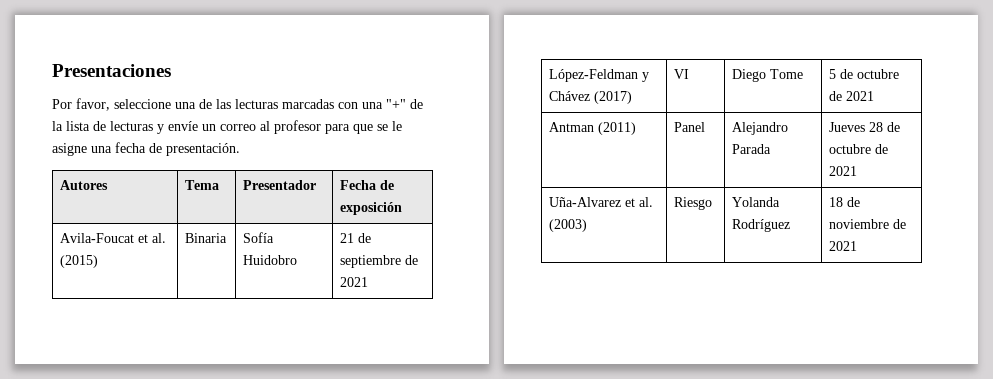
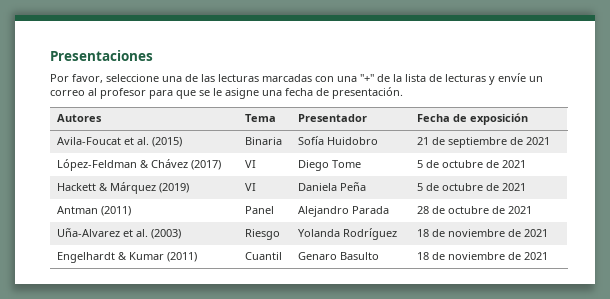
- López-Feldman y Chávez (2017) | VI | Diego Tome | 5 de octubre de 2021
+ López-Feldman & Chávez (2017) | VI | Diego Tome | 5 de octubre de 2021
+ Hackett & Márquez (2019) | VI | Daniela Peña | 5 de octubre de 2021
- Antman (2011) | Panel | Alejandro Parada | Jueves 28 de octubre de 2021
+ Antman (2011) | Panel | Alejandro Parada | 28 de octubre de 2021
+ Engelhardt & Kumar (2011) | Cuantil | Genaro Basulto | 18 de noviembre de 2021

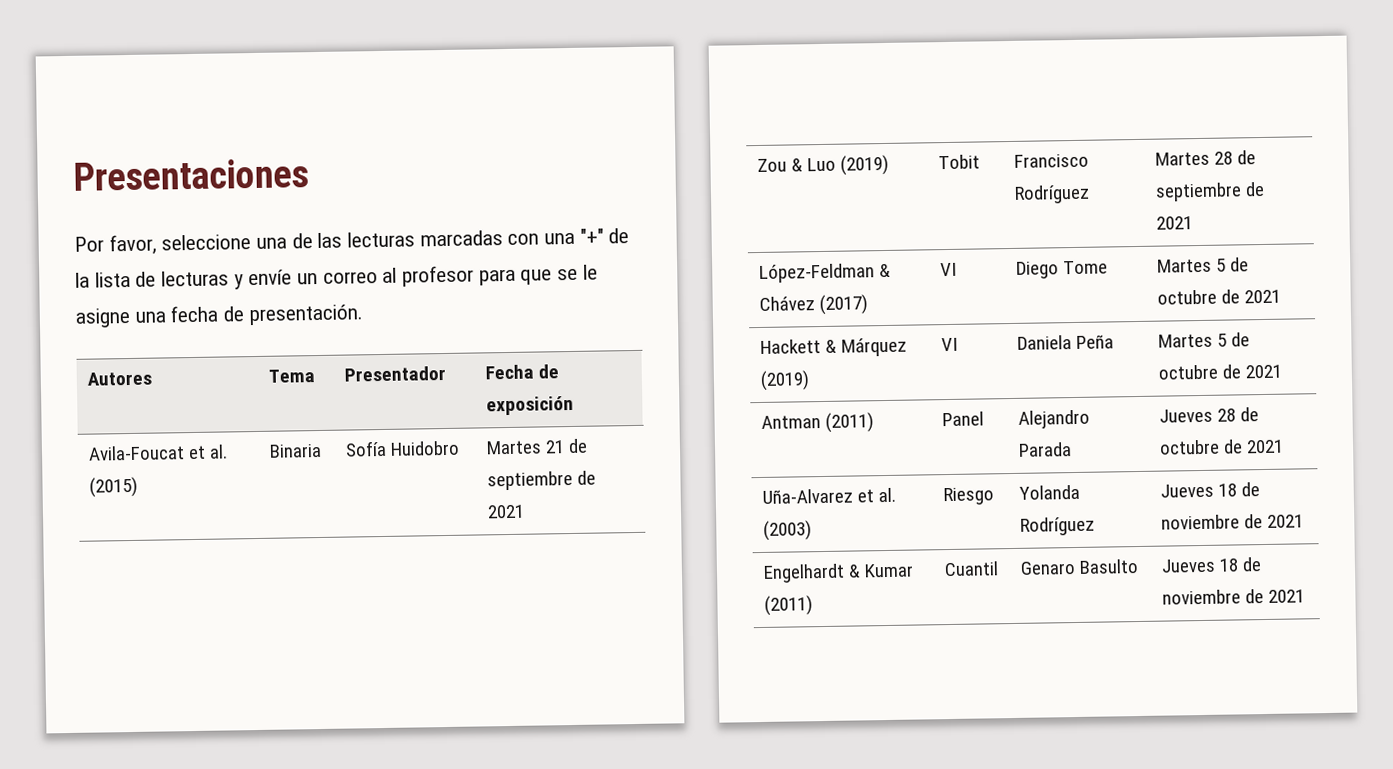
- Avila-Foucat et al. (2015) | Binaria | Sofía Huidobro | 21 de septiembre de 2021
+ Avila-Foucat et al. (2015) | Binaria | Sofía Huidobro | Martes 21 de septiembre de 2021
+ Zou & Luo (2019) | Tobit | Francisco Rodríguez | Martes 28 de septiembre de 2021
- López-Feldman & Chávez (2017) | VI | Diego Tome | 5 de octubre de 2021
+ López-Feldman & Chávez (2017) | VI | Diego Tome | Martes 5 de octubre de 2021
- Hackett & Márquez (2019) | VI | Daniela Peña | 5 de octubre de 2021
+ Hackett & Márquez (2019) | VI | Daniela Peña | Martes 5 de octubre de 2021
- Antman (2011) | Panel | Alejandro Parada | 28 de octubre de 2021
+ Antman (2011) | Panel | Alejandro Parada | Jueves 28 de octubre de 2021
- Uña-Alvarez et al. (2003) | Riesgo | Yolanda Rodríguez | 18 de noviembre de 2021
+ Uña-Alvarez et al. (2003) | Riesgo | Yolanda Rodríguez | Jueves 18 de noviembre de 2021
- Engelhardt & Kumar (2011) | Cuantil | Genaro Basulto | 18 de noviembre de 2021
+ Engelhardt & Kumar (2011) | Cuantil | Genaro Basulto | Jueves 18 de noviembre de 2021

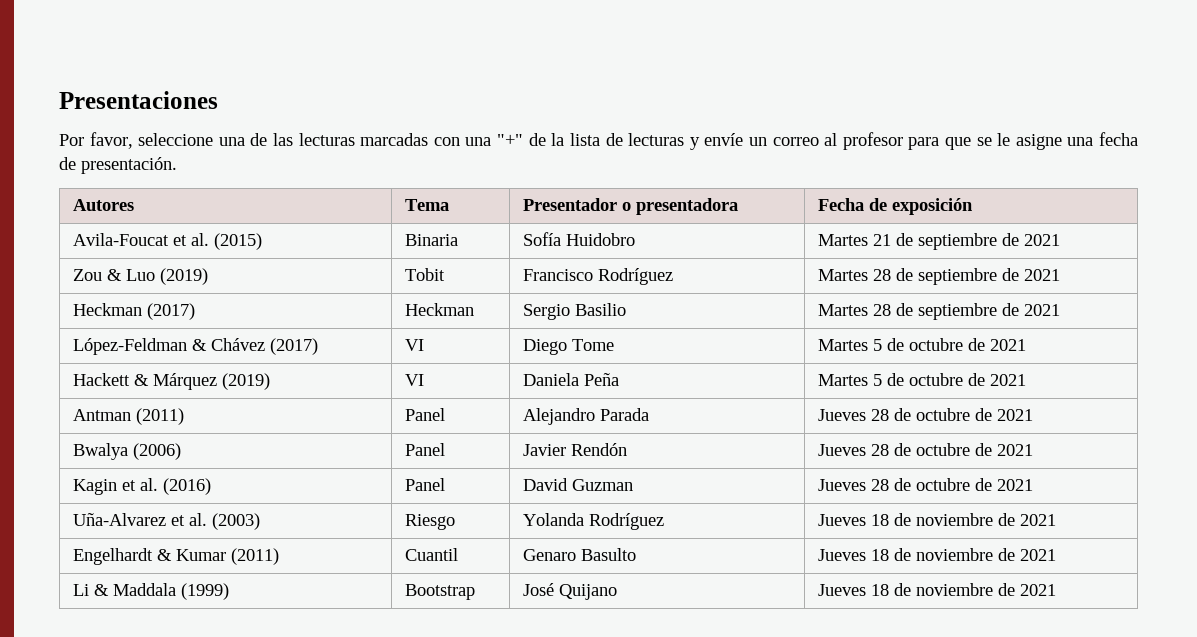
- Autores | Tema | Presentador | Fecha de exposición
+ Autores | Tema | Presentador o presentadora | Fecha de exposición
+ Heckman (2017) | Heckman | Sergio Basilio | Martes 28 de septiembre de 2021
+ Bwalya (2006) | Panel | Javier Rendón | Jueves 28 de octubre de 2021
+ Kagin et al. (2016) | Panel | David Guzman | Jueves 28 de octubre de 2021
+ Li & Maddala (1999) | Bootstrap | José Quijano | Jueves 18 de noviembre de 2021

